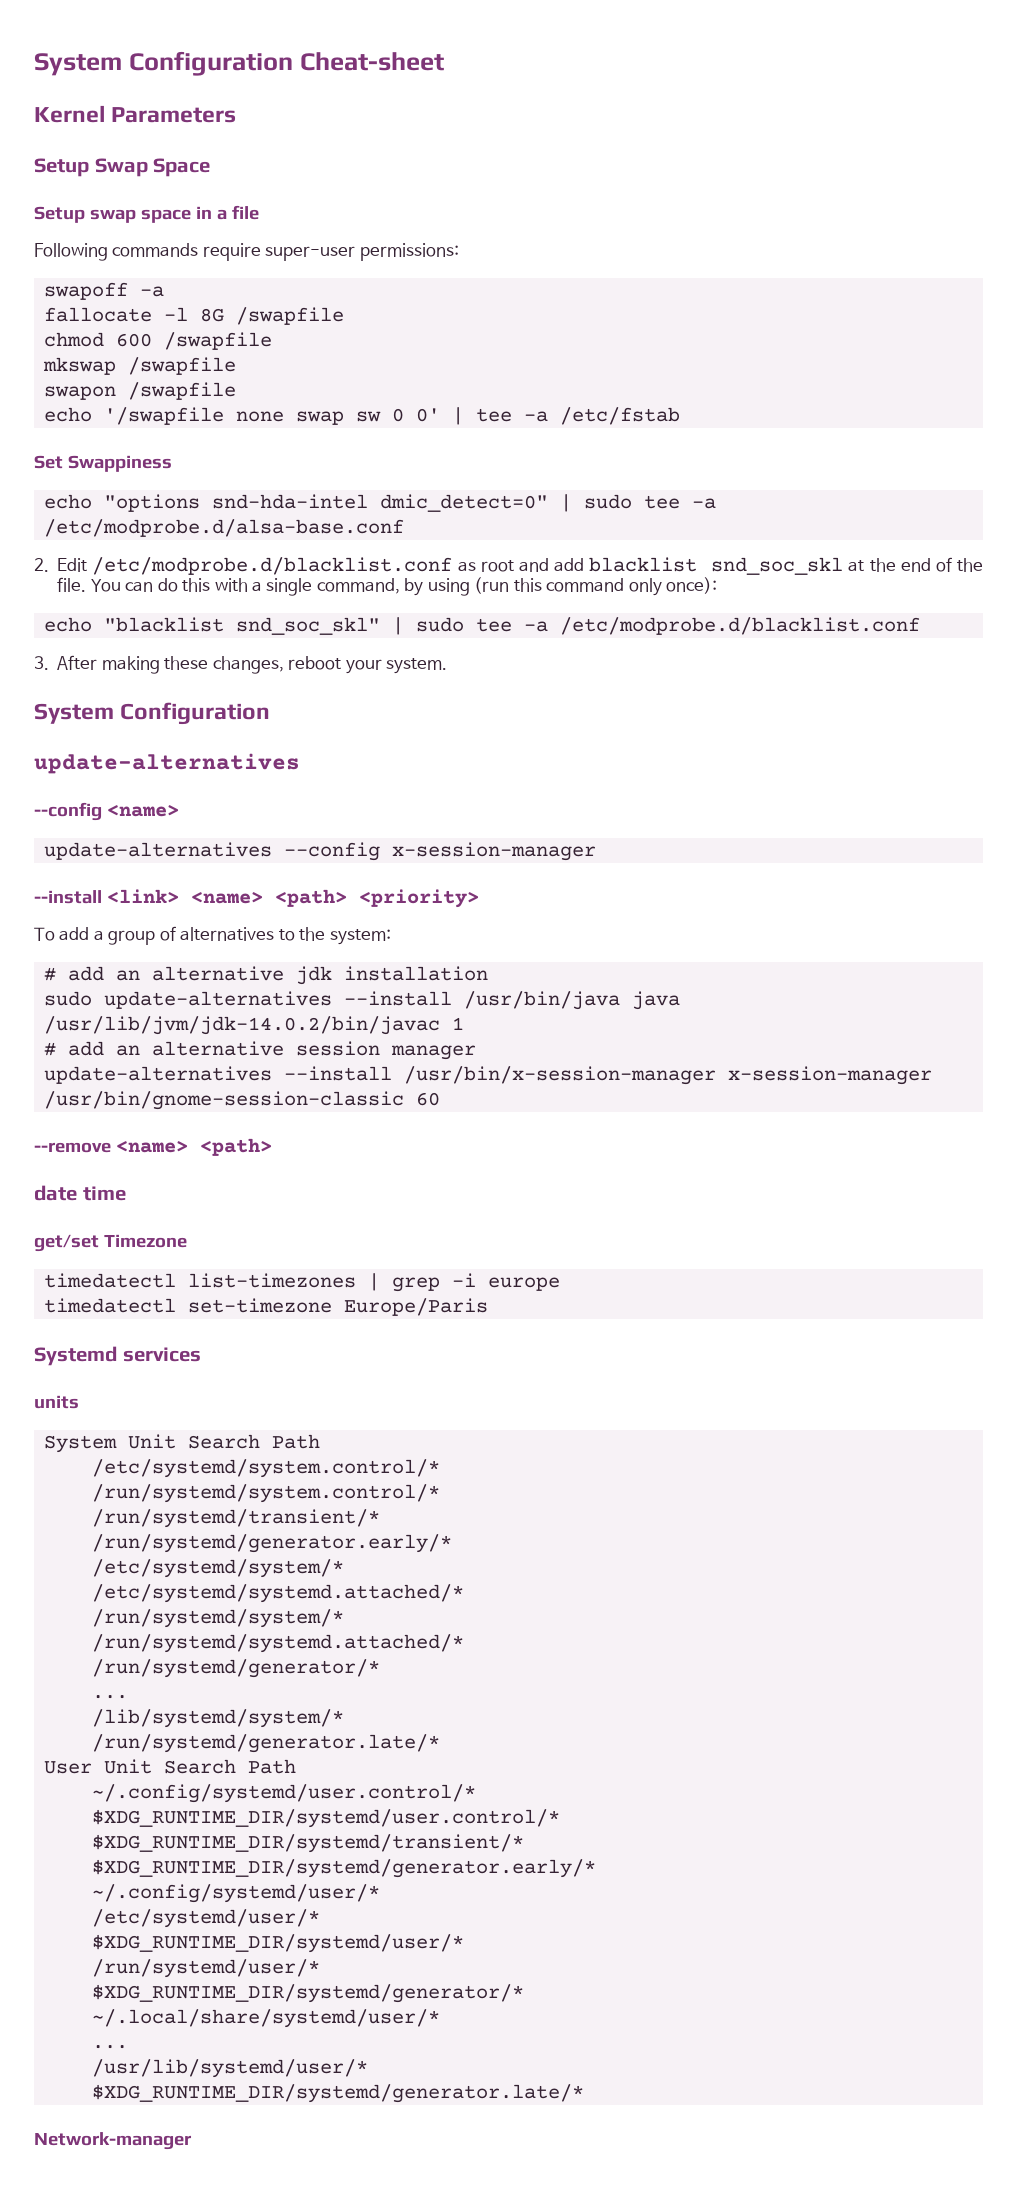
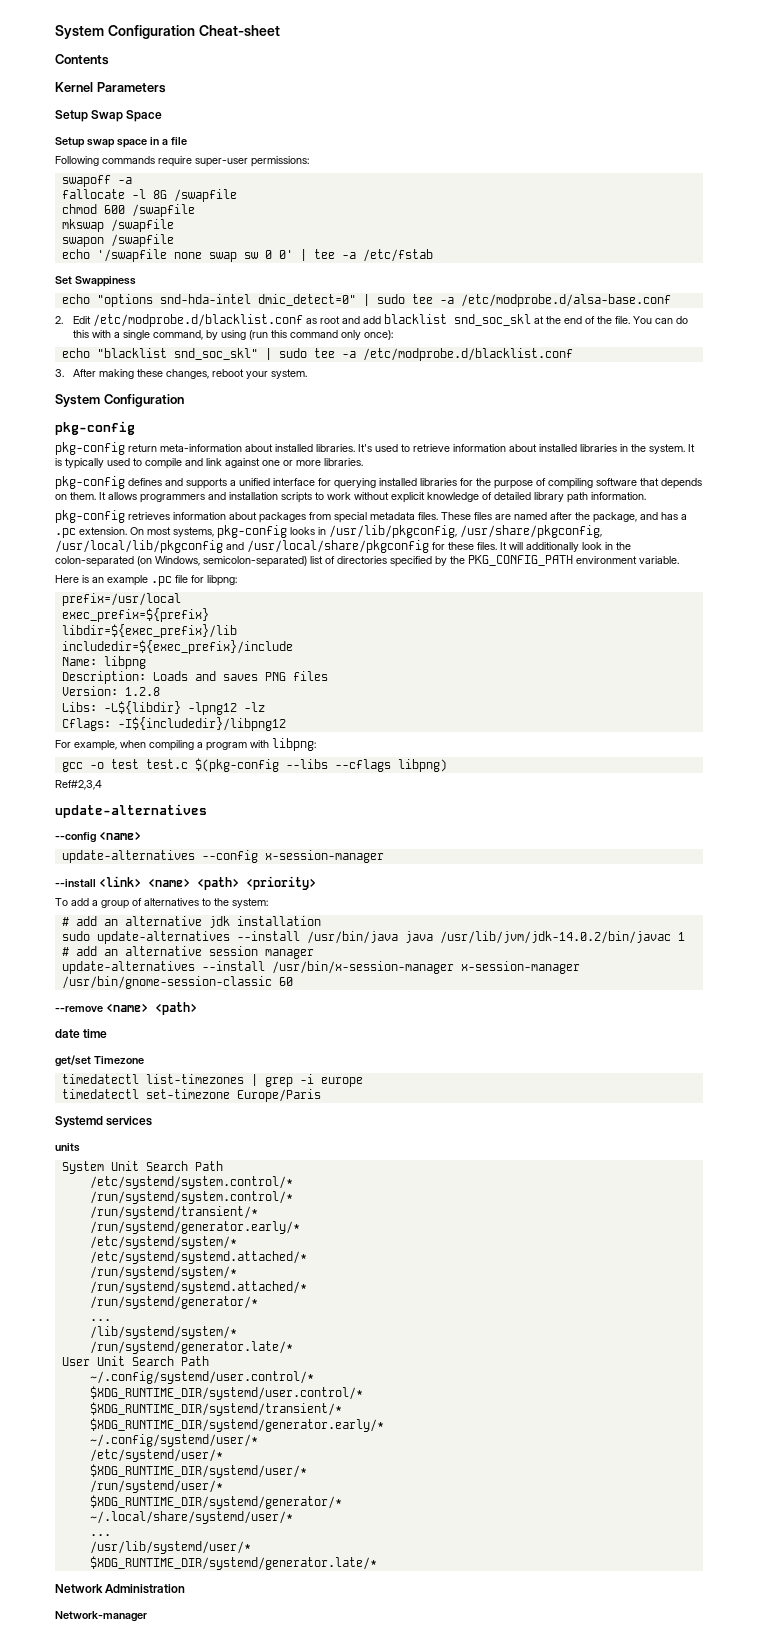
+ Contents
  3. After making these changes, reboot your system.
  System Configuration
+ pkg-config
+ pkg-config return meta-information about installed libraries. It's used to retrieve information about installed libraries in the system. It is typically used to compile and link against one or more libraries.
+ pkg-config defines and supports a unified interface for querying installed libraries for the purpose of compiling software that depends on them. It allows programmers and installation scripts to work without explicit knowledge of detailed library path information.
+ pkg-config retrieves information about packages from special metadata files. These files are named after the package, and has a .pc extension. On most systems, pkg-config looks in /usr/lib/pkgconfig, /usr/share/pkgconfig, /usr/local/lib/pkgconfig and /usr/local/share/pkgconfig for these files. It will additionally look in the colon-separated (on Windows, semicolon-separated) list of directories specified by the PKG_CONFIG_PATH environment variable.
+ Here is an example .pc file for libpng:
+ prefix=/usr/local
+ exec_prefix=${prefix}
+ libdir=${exec_prefix}/lib
+ includedir=${exec_prefix}/include
+ Name: libpng
+ Description: Loads and saves PNG files
+ Version: 1.2.8
+ Libs: -L${libdir} -lpng12 -lz
+ Cflags: -I${includedir}/libpng12
+ For example, when compiling a program with libpng:
+ gcc -o test test.c $(pkg-config --libs --cflags libpng)
+ Ref#2,3,4
+ Network Administration

